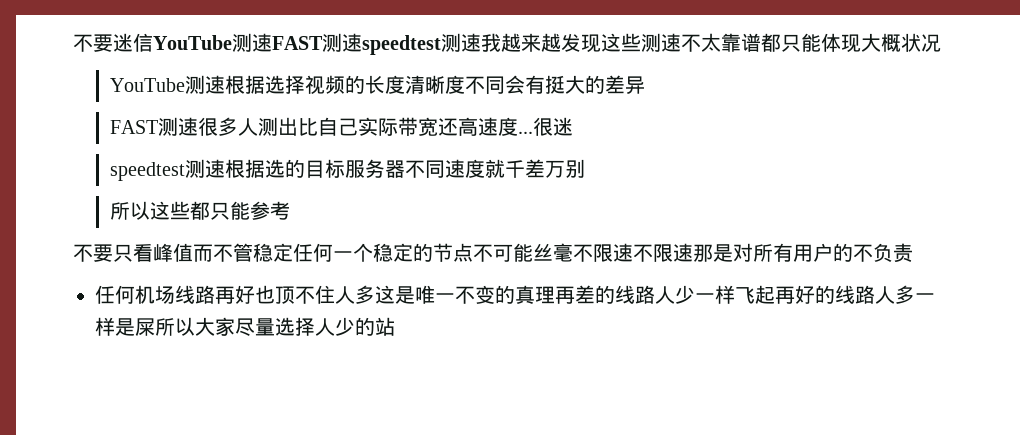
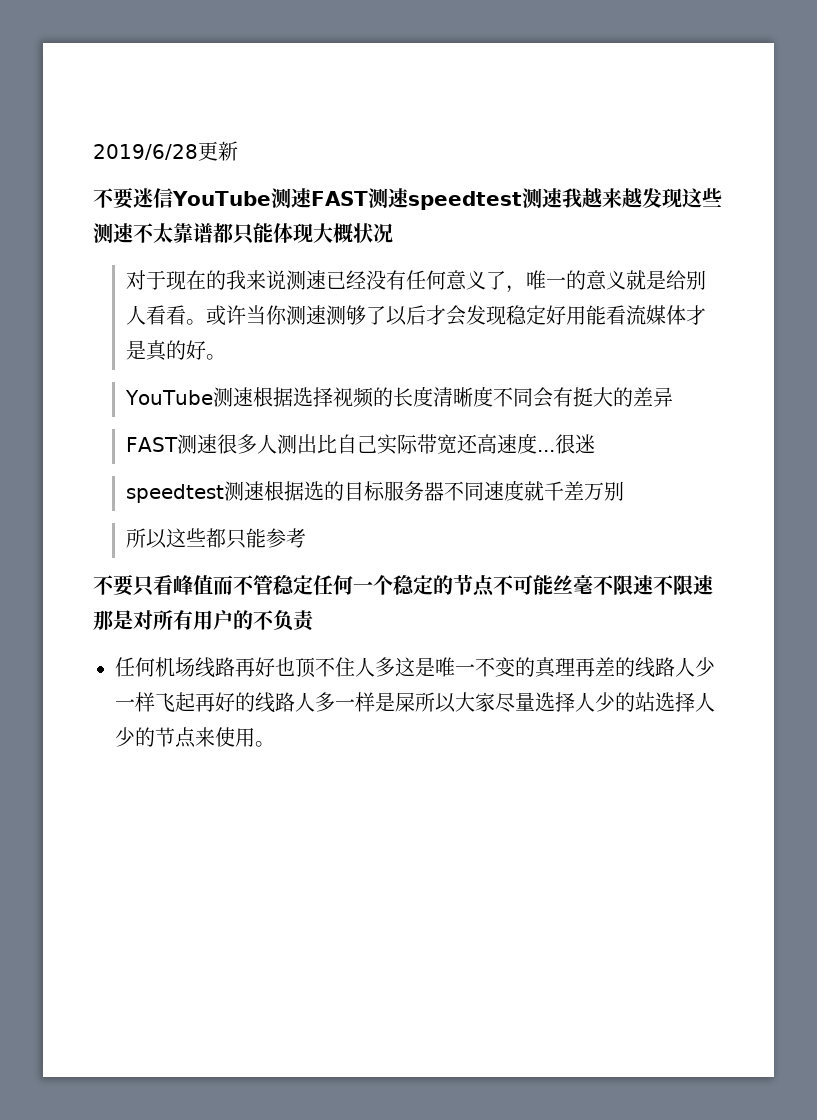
+ 2019/6/28更新
+ 对于现在的我来说测速已经没有任何意义了，唯一的意义就是给别人看看。或许当你测速测够了以后才会发现稳定好用能看流媒体才是真的好。
- 任何机场线路再好也顶不住人多这是唯一不变的真理再差的线路人少一样飞起再好的线路人多一样是屎所以大家尽量选择人少的站
+ 任何机场线路再好也顶不住人多这是唯一不变的真理再差的线路人少一样飞起再好的线路人多一样是屎所以大家尽量选择人少的站选择人少的节点来使用。

